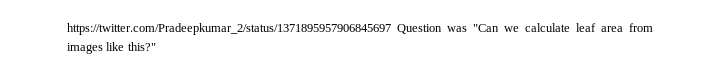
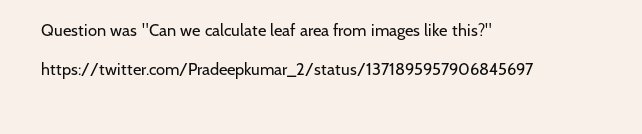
- https://twitter.com/Pradeepkumar_2/status/1371895957906845697 Question was "Can we calculate leaf area from images like this?"
+ Question was "Can we calculate leaf area from images like this?"
+ https://twitter.com/Pradeepkumar_2/status/1371895957906845697

